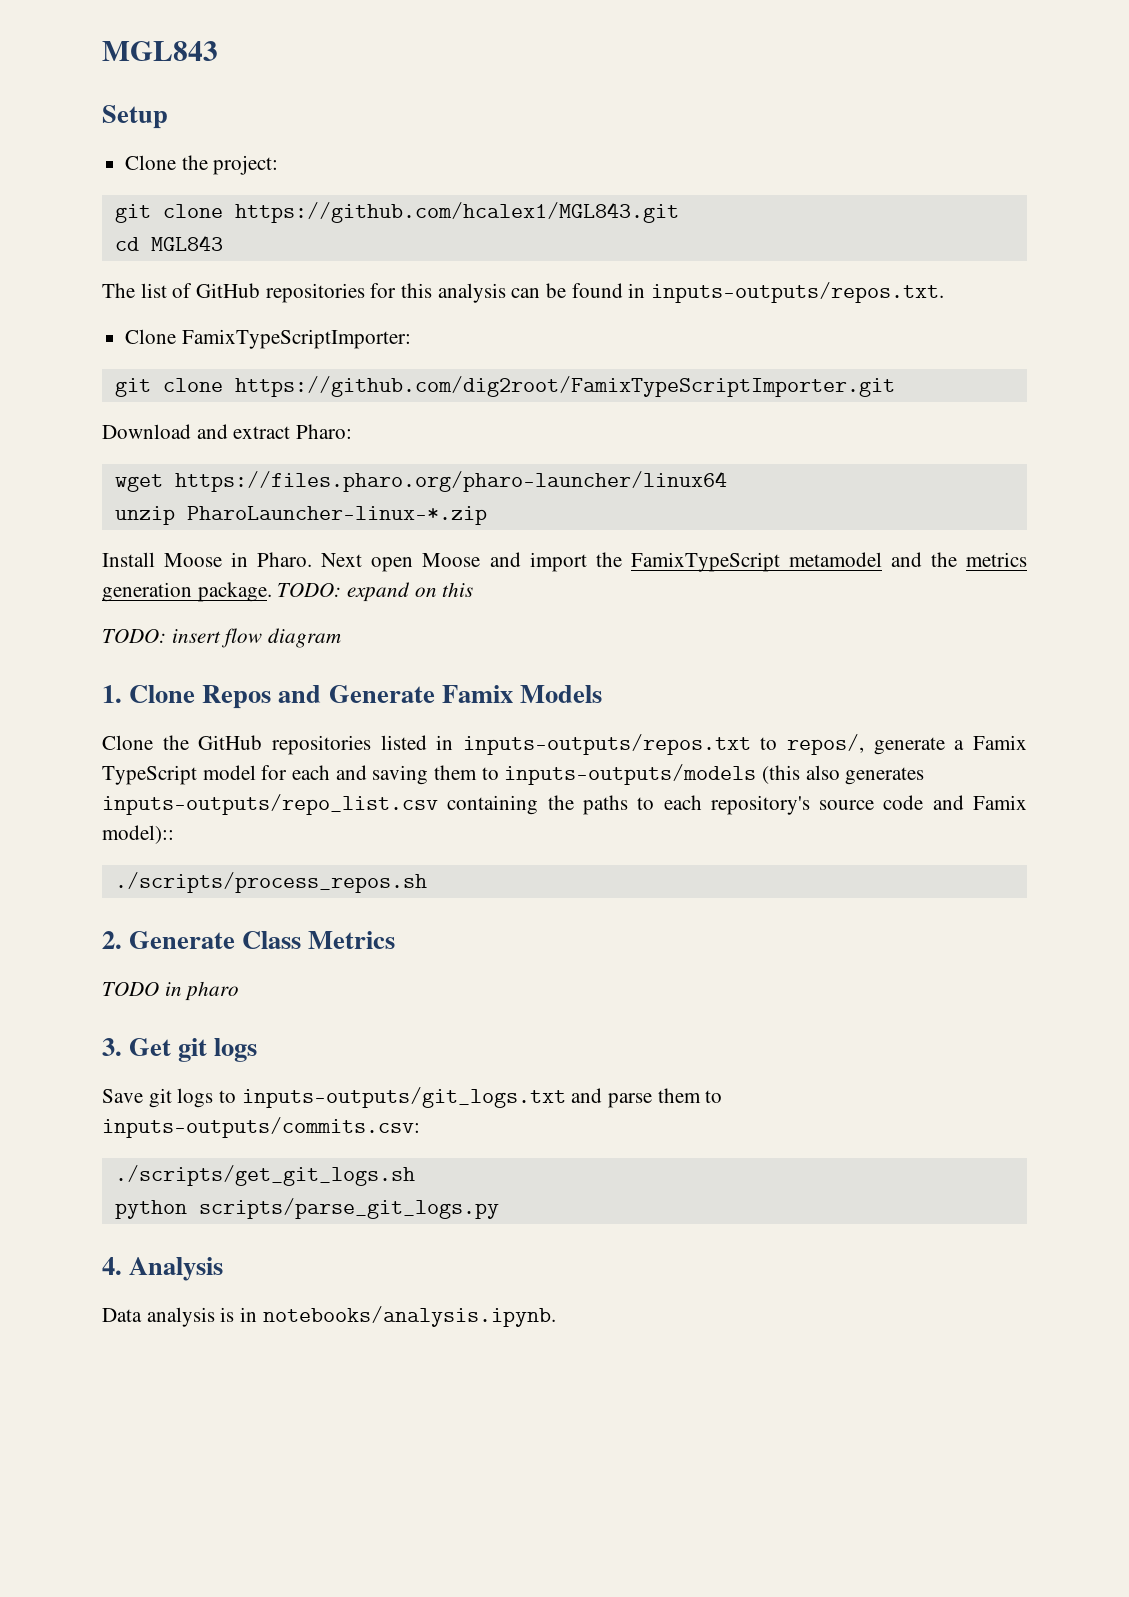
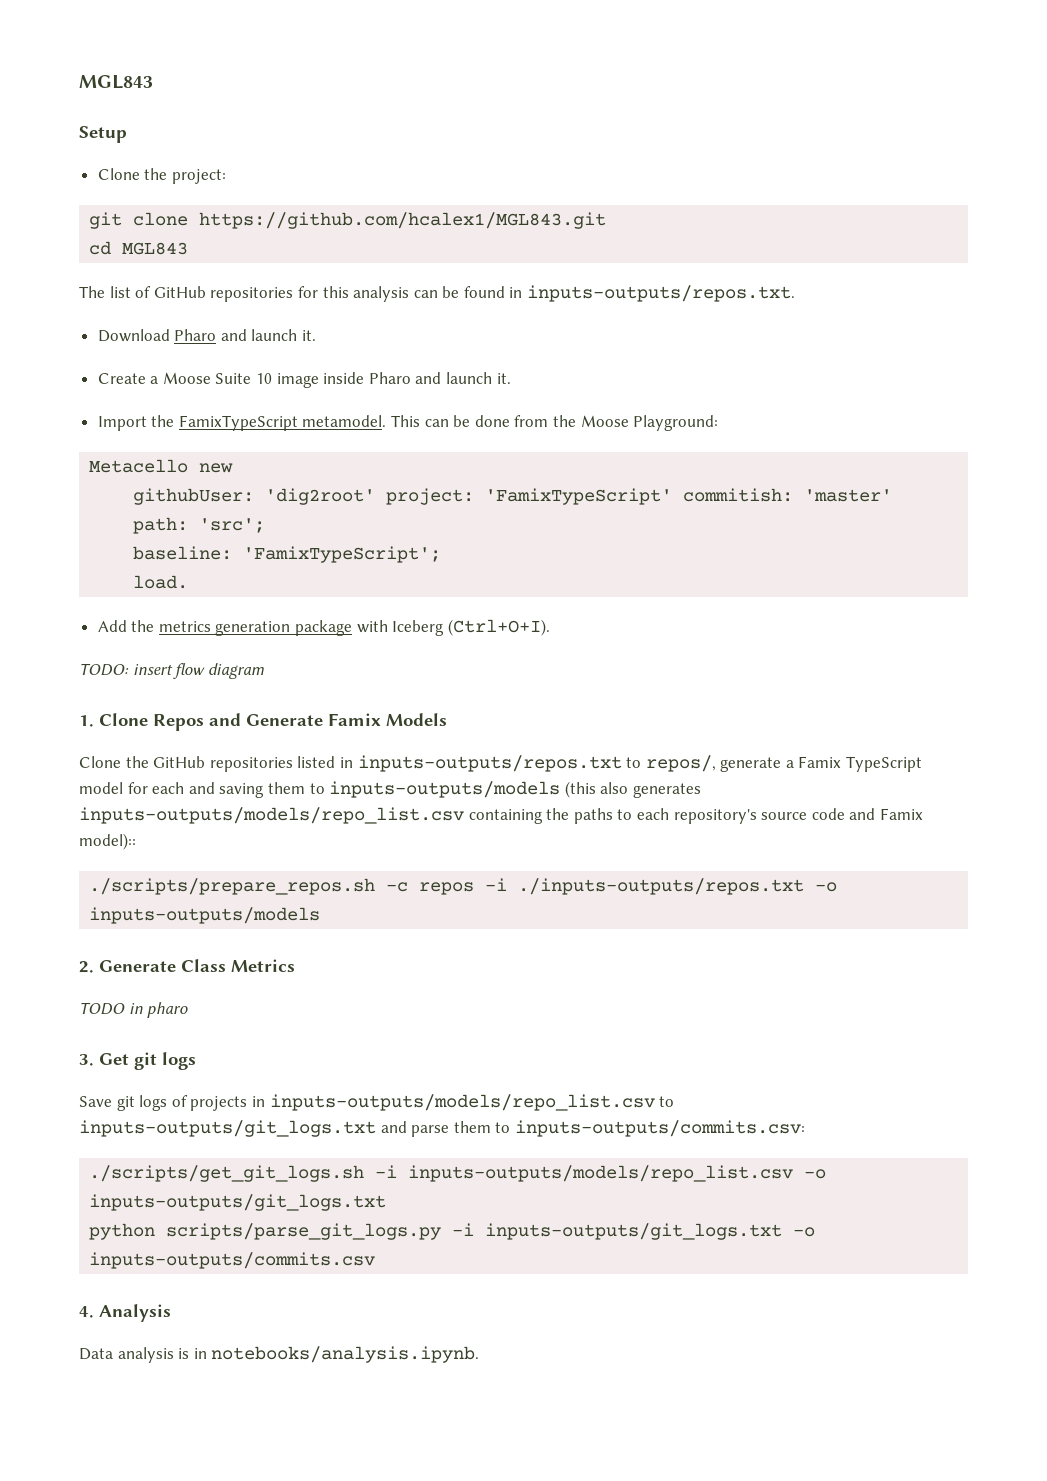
- Clone FamixTypeScriptImporter:
- git clone https://github.com/dig2root/FamixTypeScriptImporter.git
- Download and extract Pharo:
- wget https://files.pharo.org/pharo-launcher/linux64
- unzip PharoLauncher-linux-*.zip
- Install Moose in Pharo. Next open Moose and import the FamixTypeScript metamodel and the metrics generation package. TODO: expand on this
+ Download Pharo and launch it.
+ Create a Moose Suite 10 image inside Pharo and launch it.
+ Import the FamixTypeScript metamodel. This can be done from the Moose Playground:
+ Metacello new
+ githubUser: 'dig2root' project: 'FamixTypeScript' commitish: 'master' path: 'src';
+ baseline: 'FamixTypeScript';
+ load.
+ Add the metrics generation package with Iceberg (Ctrl+O+I).
- Clone the GitHub repositories listed in inputs-outputs/repos.txt to repos/, generate a Famix TypeScript model for each and saving them to inputs-outputs/models (this also generates inputs-outputs/repo_list.csv containing the paths to each repository's source code and Famix model)::
+ Clone the GitHub repositories listed in inputs-outputs/repos.txt to repos/, generate a Famix TypeScript model for each and saving them to inputs-outputs/models (this also generates inputs-outputs/models/repo_list.csv containing the paths to each repository's source code and Famix model)::
- ./scripts/process_repos.sh
+ ./scripts/prepare_repos.sh -c repos -i ./inputs-outputs/repos.txt -o inputs-outputs/models
- Save git logs to inputs-outputs/git_logs.txt and parse them to inputs-outputs/commits.csv:
+ Save git logs of projects in inputs-outputs/models/repo_list.csv to inputs-outputs/git_logs.txt and parse them to inputs-outputs/commits.csv:
- ./scripts/get_git_logs.sh
- python scripts/parse_git_logs.py
+ ./scripts/get_git_logs.sh -i inputs-outputs/models/repo_list.csv -o inputs-outputs/git_logs.txt
+ python scripts/parse_git_logs.py -i inputs-outputs/git_logs.txt -o inputs-outputs/commits.csv

